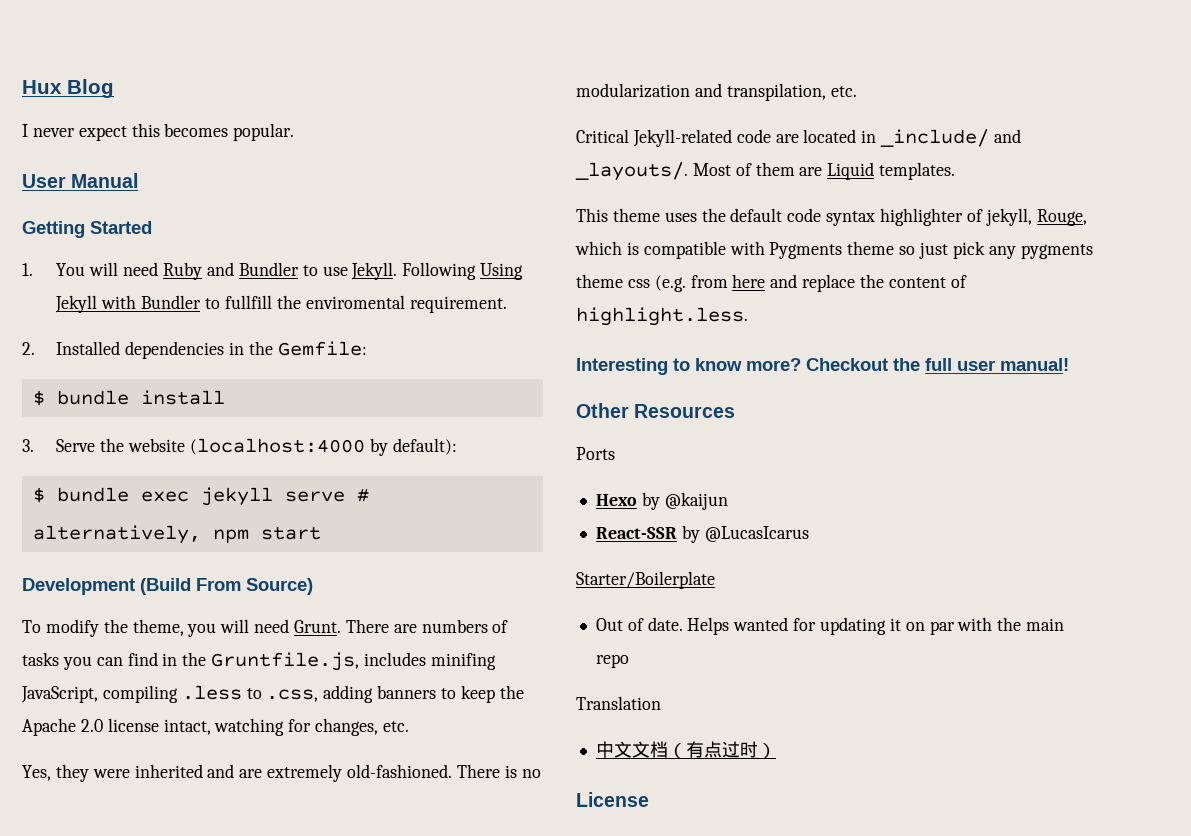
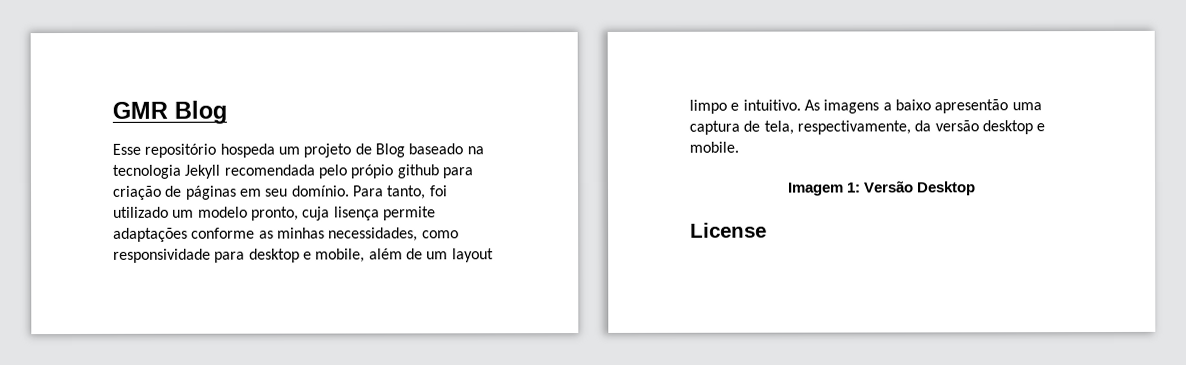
- Hux Blog
+ GMR Blog
- I never expect this becomes popular.
- User Manual
- Getting Started
- 1. You will need Ruby and Bundler to use Jekyll. Following Using Jekyll with Bundler to fullfill the enviromental requirement.
- 2. Installed dependencies in the Gemfile:
- $ bundle install
- 3. Serve the website (localhost:4000 by default):
- $ bundle exec jekyll serve # alternatively, npm start
- Development (Build From Source)
- To modify the theme, you will need Grunt. There are numbers of tasks you can find in the Gruntfile.js, includes minifing JavaScript, compiling .less to .css, adding banners to keep the Apache 2.0 license intact, watching for changes, etc.
- Yes, they were inherited and are extremely old-fashioned. There is no modularization and transpilation, etc.
- Critical Jekyll-related code are located in _include/ and _layouts/. Most of them are Liquid templates.
- This theme uses the default code syntax highlighter of jekyll, Rouge, which is compatible with Pygments theme so just pick any pygments theme css (e.g. from here and replace the content of highlight.less.
- Interesting to know more? Checkout the full user manual!
- Other Resources
- Ports
- Hexo by @kaijun
- React-SSR by @LucasIcarus
- Starter/Boilerplate
- Out of date. Helps wanted for updating it on par with the main repo
- Translation
- 中文文档（有点过时）
+ Esse repositório hospeda um projeto de Blog baseado na tecnologia Jekyll recomendada pelo própio github para criação de páginas em seu domínio. Para tanto, foi utilizado um modelo pronto, cuja lisença permite adaptações conforme as minhas necessidades, como responsividade para desktop e mobile, além de um layout limpo e intuitivo. As imagens a baixo apresentão uma captura de tela, respectivamente, da versão desktop e mobile.
+ Imagem 1: Versão Desktop

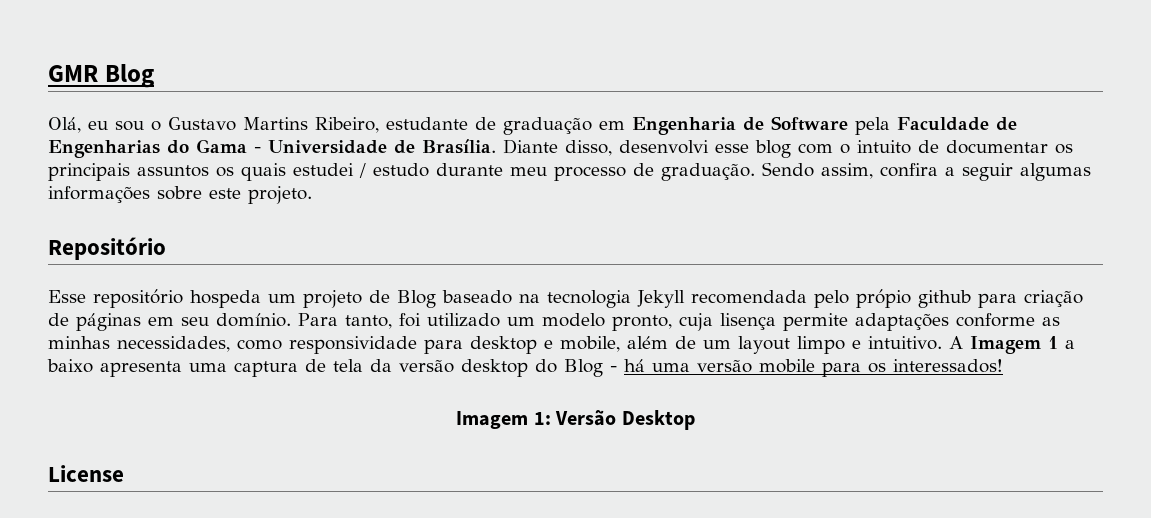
+ Olá, eu sou o Gustavo Martins Ribeiro, estudante de graduação em Engenharia de Software pela Faculdade de Engenharias do Gama - Universidade de Brasília. Diante disso, desenvolvi esse blog com o intuito de documentar os principais assuntos os quais estudei / estudo durante meu processo de graduação. Sendo assim, confira a seguir algumas informações sobre este projeto.
+ Repositório
- As imagens a baixo apresentão uma captura de tela, respectivamente, da versão desktop e mobile.
+ A Imagem 1 a baixo apresenta uma captura de tela da versão desktop do Blog - há uma versão mobile para os interessados!

